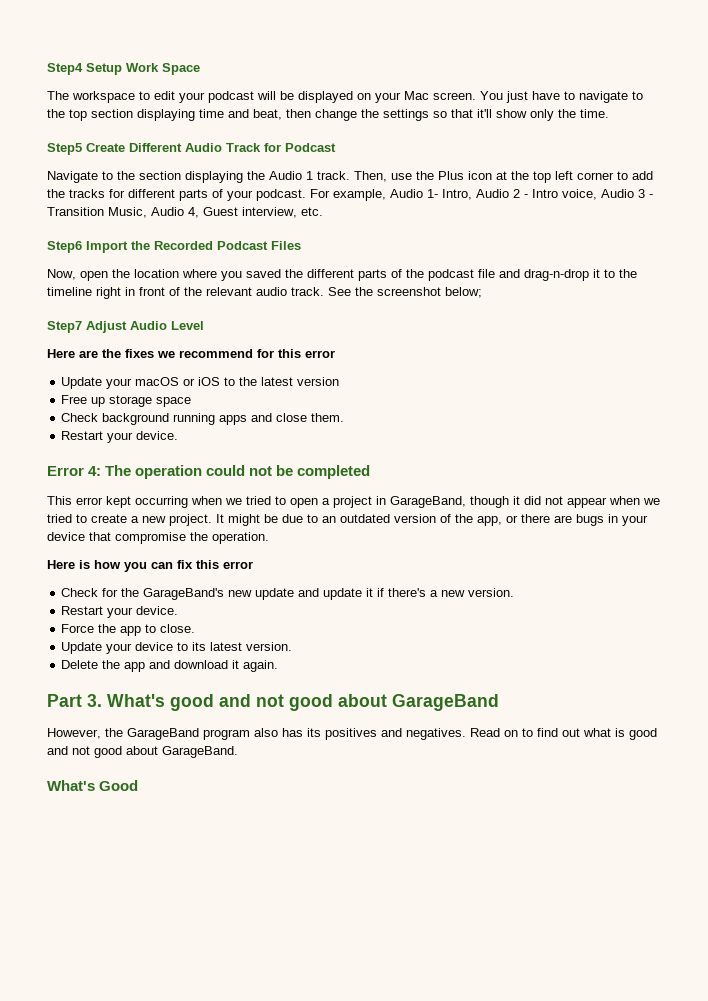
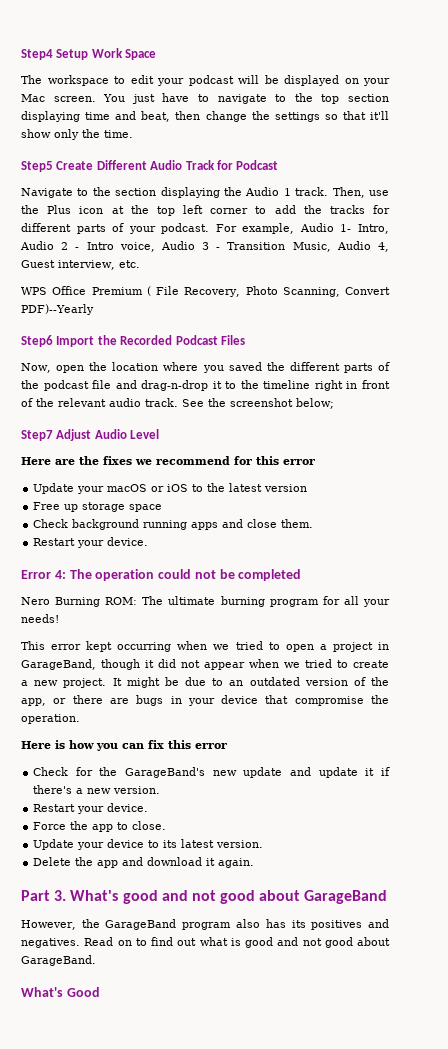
+ WPS Office Premium ( File Recovery, Photo Scanning, Convert PDF)--Yearly
+ Nero Burning ROM: The ultimate burning program for all your needs!

